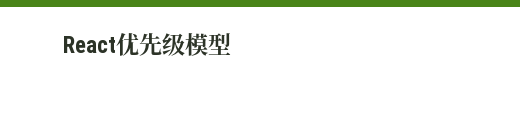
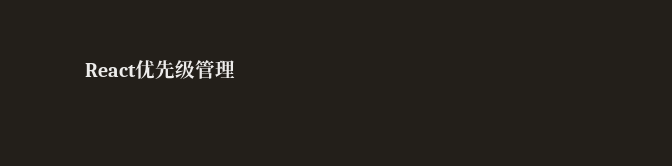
- React优先级模型
+ React优先级管理

